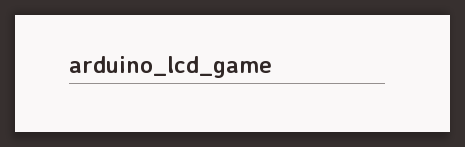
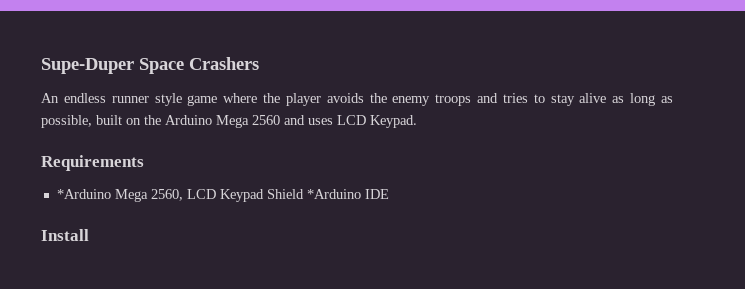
- arduino_lcd_game
+ Supe-Duper Space Crashers
+ An endless runner style game where the player avoids the enemy troops and tries to stay alive as long as possible, built on the Arduino Mega 2560 and uses LCD Keypad.
+ Requirements
+ *Arduino Mega 2560, LCD Keypad Shield *Arduino IDE
+ Install

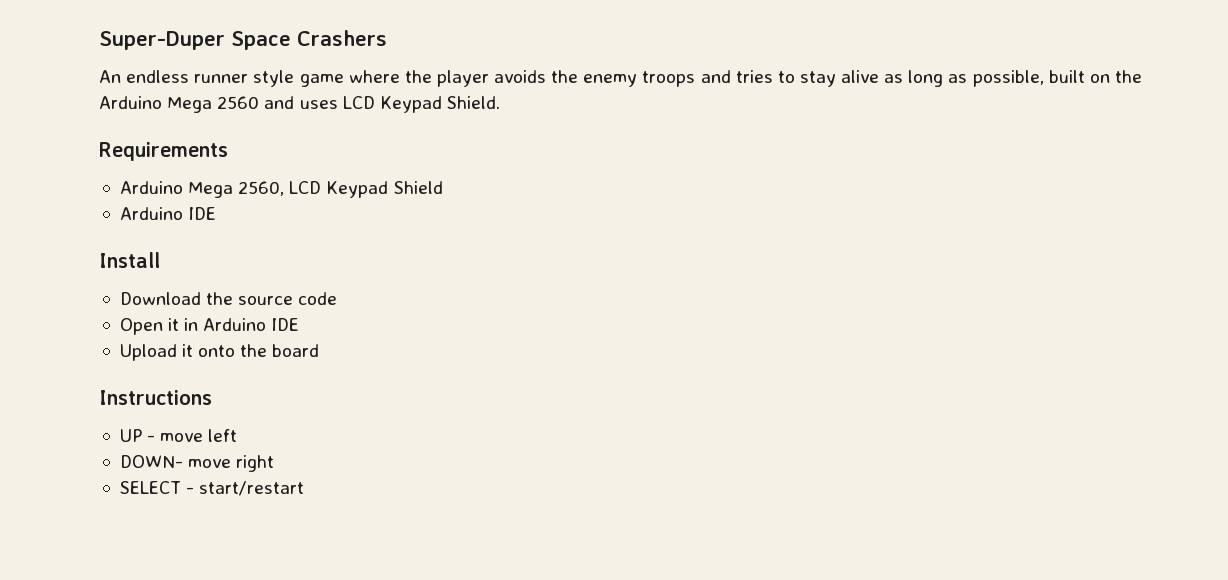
- Supe-Duper Space Crashers
+ Super-Duper Space Crashers
- An endless runner style game where the player avoids the enemy troops and tries to stay alive as long as possible, built on the Arduino Mega 2560 and uses LCD Keypad.
+ An endless runner style game where the player avoids the enemy troops and tries to stay alive as long as possible, built on the Arduino Mega 2560 and uses LCD Keypad Shield.
- *Arduino Mega 2560, LCD Keypad Shield *Arduino IDE
+ Arduino Mega 2560, LCD Keypad Shield
+ Arduino IDE
+ Download the source code
+ Open it in Arduino IDE
+ Upload it onto the board
+ Instructions
+ UP - move left
+ DOWN- move right
+ SELECT - start/restart

